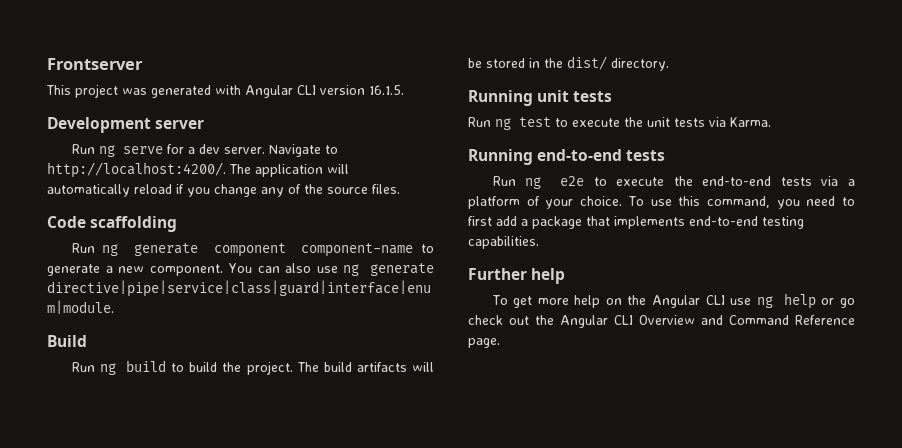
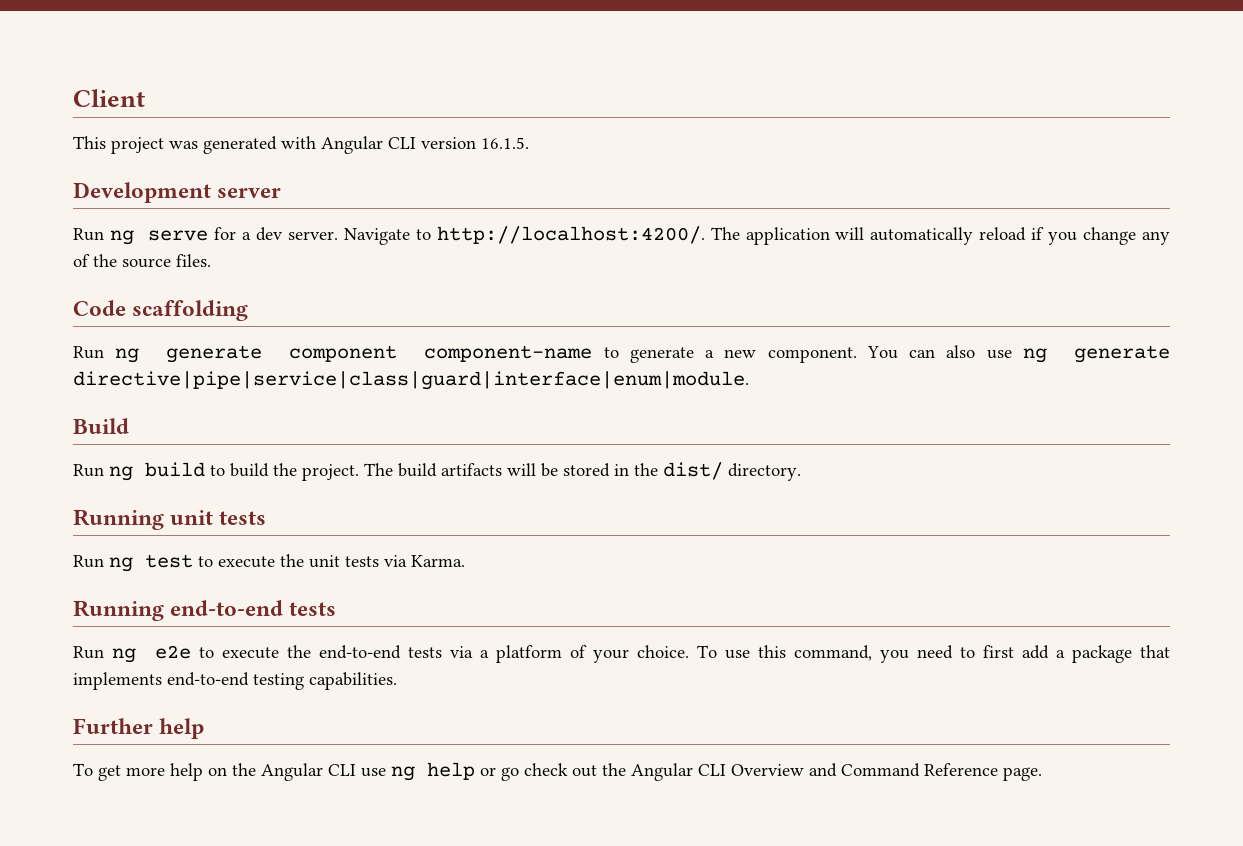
- Frontserver
+ Client

